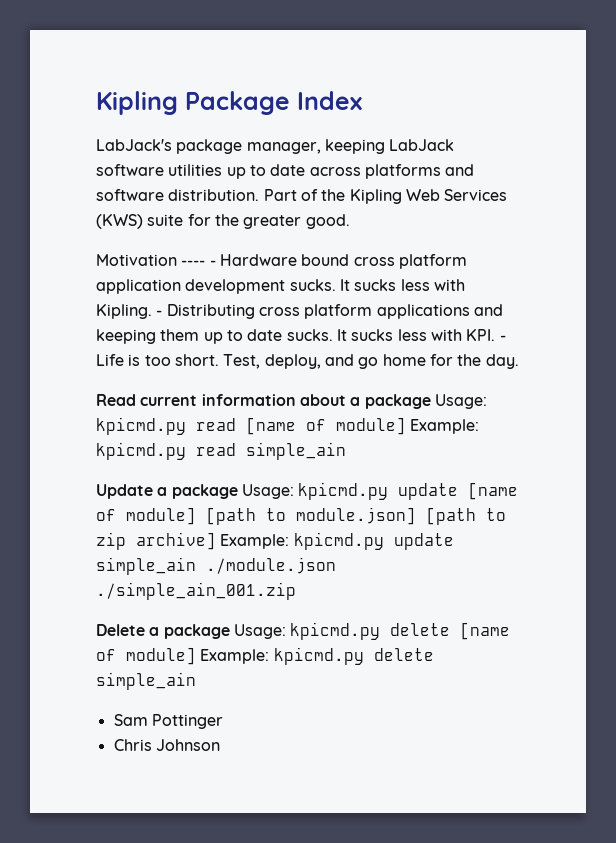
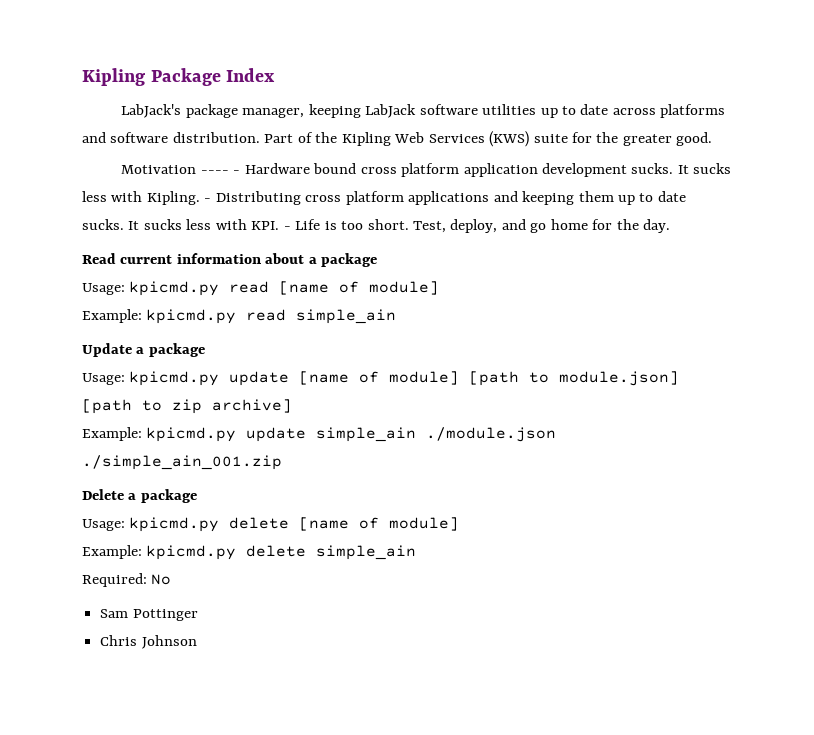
- Read current information about a package Usage: kpicmd.py read [name of module] Example: kpicmd.py read simple_ain
+ Read current information about a package
+ Usage: kpicmd.py read [name of module]
+ Example: kpicmd.py read simple_ain
- Update a package Usage: kpicmd.py update [name of module] [path to module.json] [path to zip archive] Example: kpicmd.py update simple_ain ./module.json ./simple_ain_001.zip
+ Update a package
+ Usage: kpicmd.py update [name of module] [path to module.json] [path to zip archive]
+ Example: kpicmd.py update simple_ain ./module.json ./simple_ain_001.zip
- Delete a package Usage: kpicmd.py delete [name of module] Example: kpicmd.py delete simple_ain
+ Delete a package
+ Usage: kpicmd.py delete [name of module]
+ Example: kpicmd.py delete simple_ain
+ Required: No

